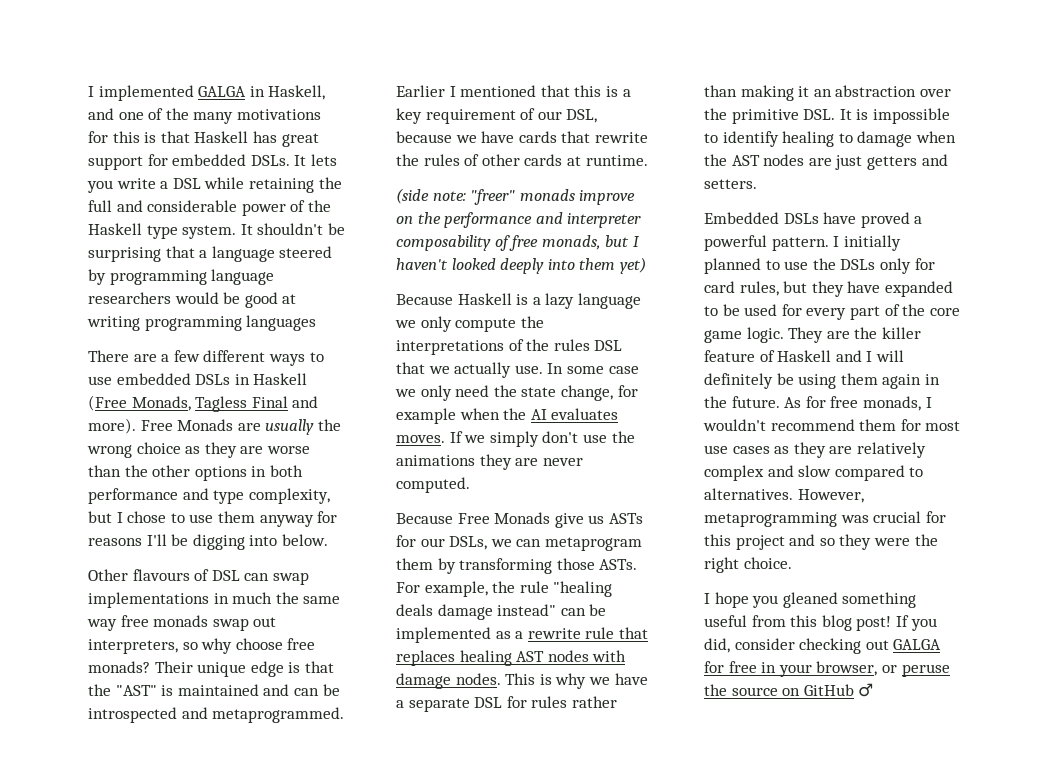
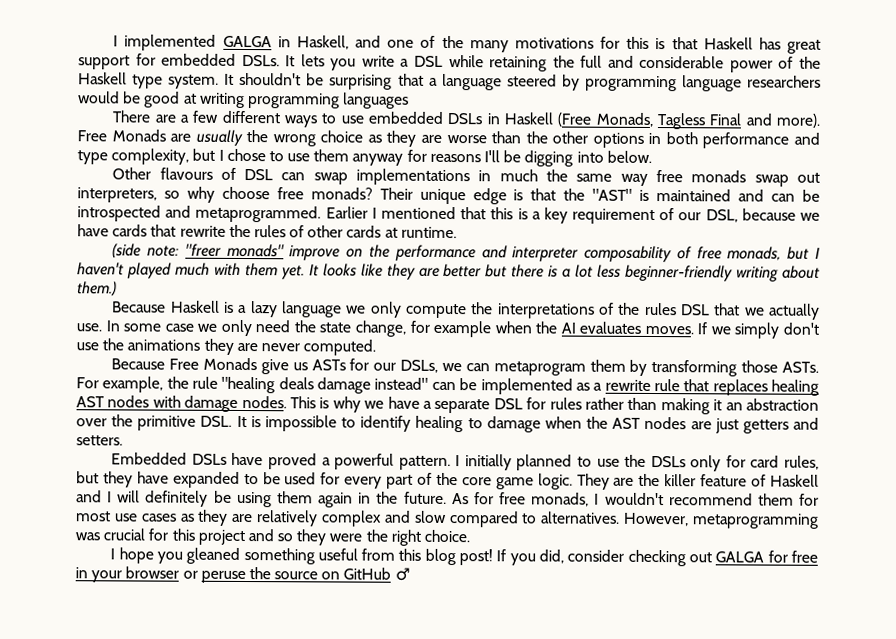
- (side note: "freer" monads improve on the performance and interpreter composability of free monads, but I haven't looked deeply into them yet)
+ (side note: "freer monads" improve on the performance and interpreter composability of free monads, but I haven't played much with them yet. It looks like they are better but there is a lot less beginner-friendly writing about them.)
- If you did, consider checking out GALGA for free in your browser, or peruse the source on GitHub ♂
+ If you did, consider checking out GALGA for free in your browser or peruse the source on GitHub ♂

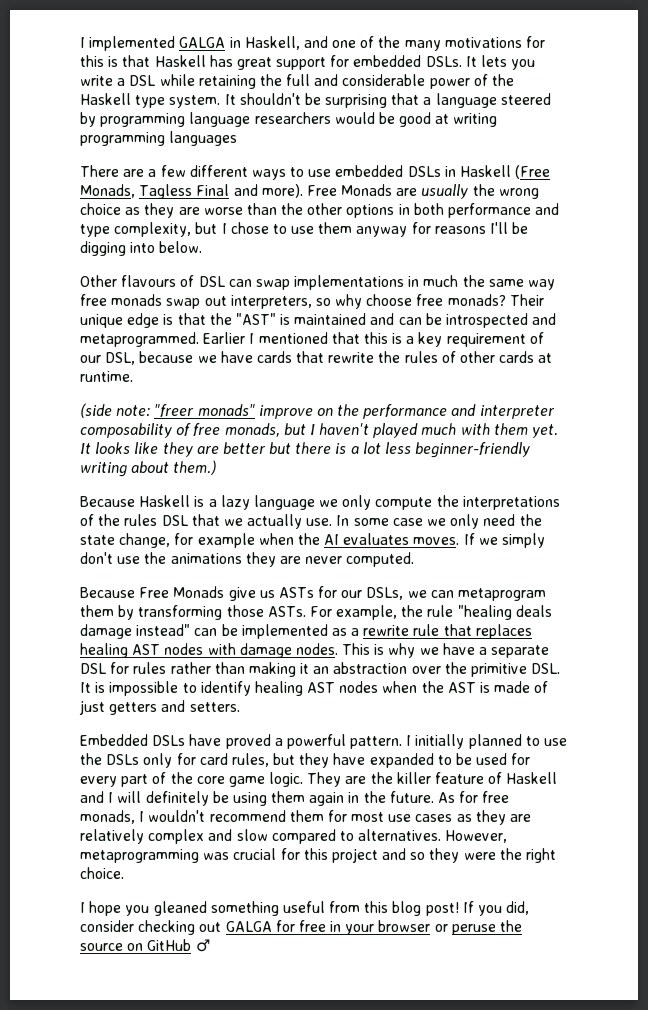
- This is why we have a separate DSL for rules rather than making it an abstraction over the primitive DSL. It is impossible to identify healing to damage when the AST nodes are just getters and setters.
+ This is why we have a separate DSL for rules rather than making it an abstraction over the primitive DSL. It is impossible to identify healing AST nodes when the AST is made of just getters and setters.

